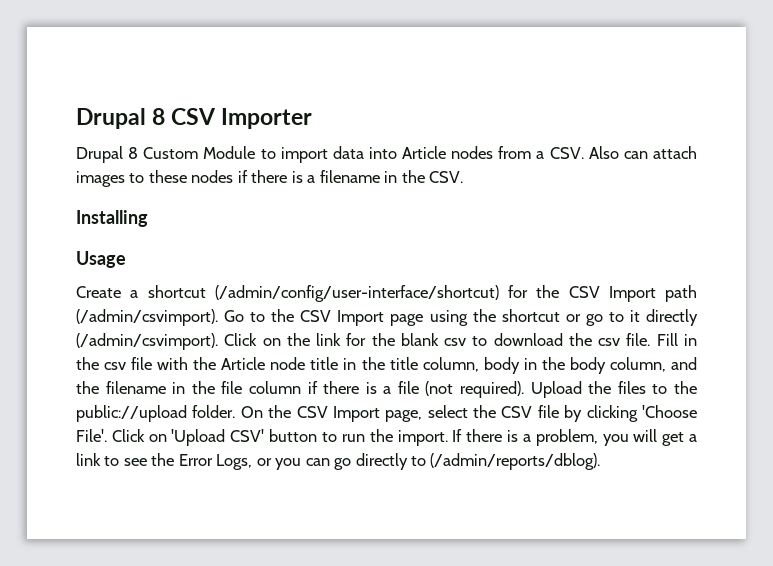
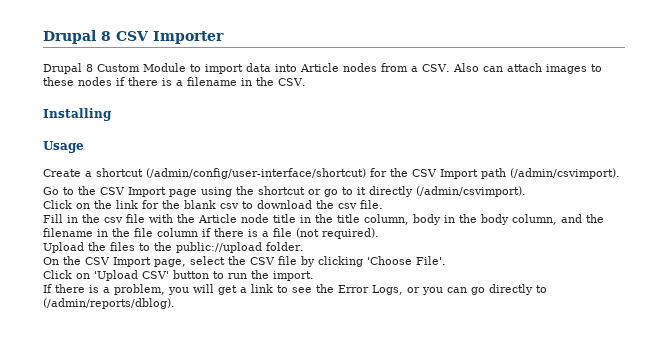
- Create a shortcut (/admin/config/user-interface/shortcut) for the CSV Import path (/admin/csvimport). Go to the CSV Import page using the shortcut or go to it directly (/admin/csvimport). Click on the link for the blank csv to download the csv file. Fill in the csv file with the Article node title in the title column, body in the body column, and the filename in the file column if there is a file (not required). Upload the files to the public://upload folder. On the CSV Import page, select the CSV file by clicking 'Choose File'. Click on 'Upload CSV' button to run the import. If there is a problem, you will get a link to see the Error Logs, or you can go directly to (/admin/reports/dblog).
+ Create a shortcut (/admin/config/user-interface/shortcut) for the CSV Import path (/admin/csvimport).
+ Go to the CSV Import page using the shortcut or go to it directly (/admin/csvimport).
+ Click on the link for the blank csv to download the csv file.
+ Fill in the csv file with the Article node title in the title column, body in the body column, and the filename in the file column if there is a file (not required).
+ Upload the files to the public://upload folder.
+ On the CSV Import page, select the CSV file by clicking 'Choose File'.
+ Click on 'Upload CSV' button to run the import.
+ If there is a problem, you will get a link to see the Error Logs, or you can go directly to (/admin/reports/dblog).

